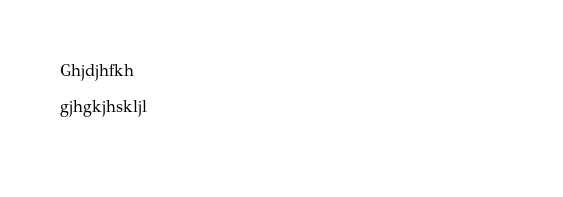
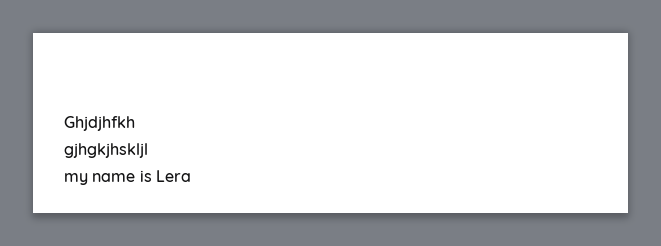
+ my name is Lera

